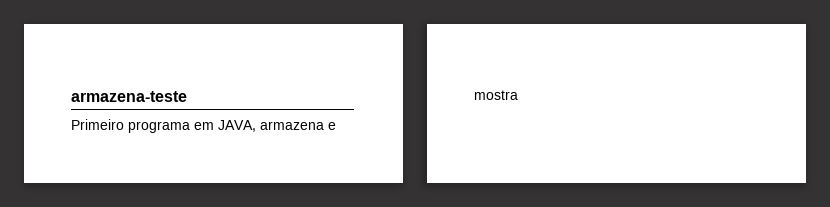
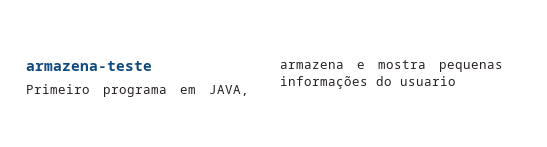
- Primeiro programa em JAVA, armazena e mostra
+ Primeiro programa em JAVA, armazena e mostra pequenas informações do usuario

